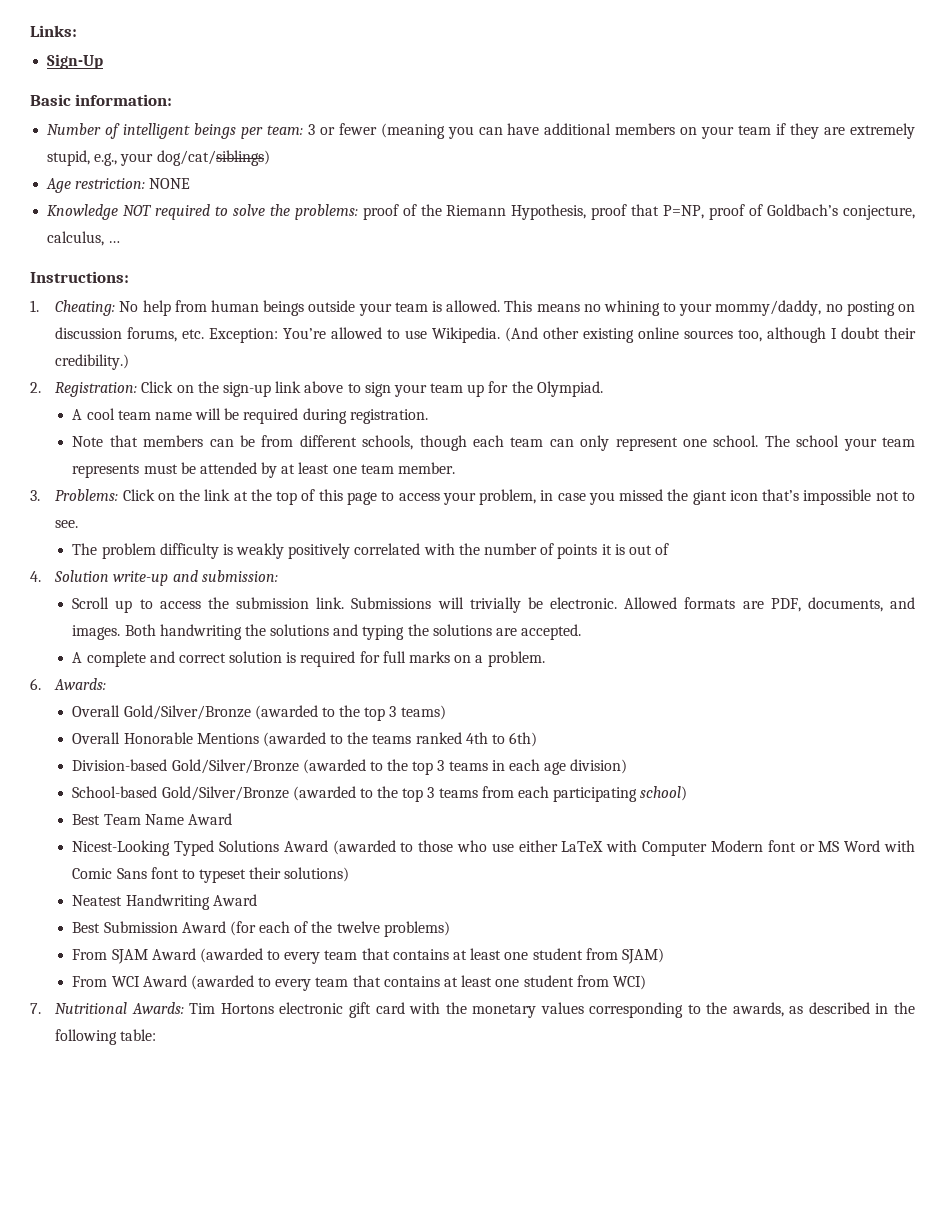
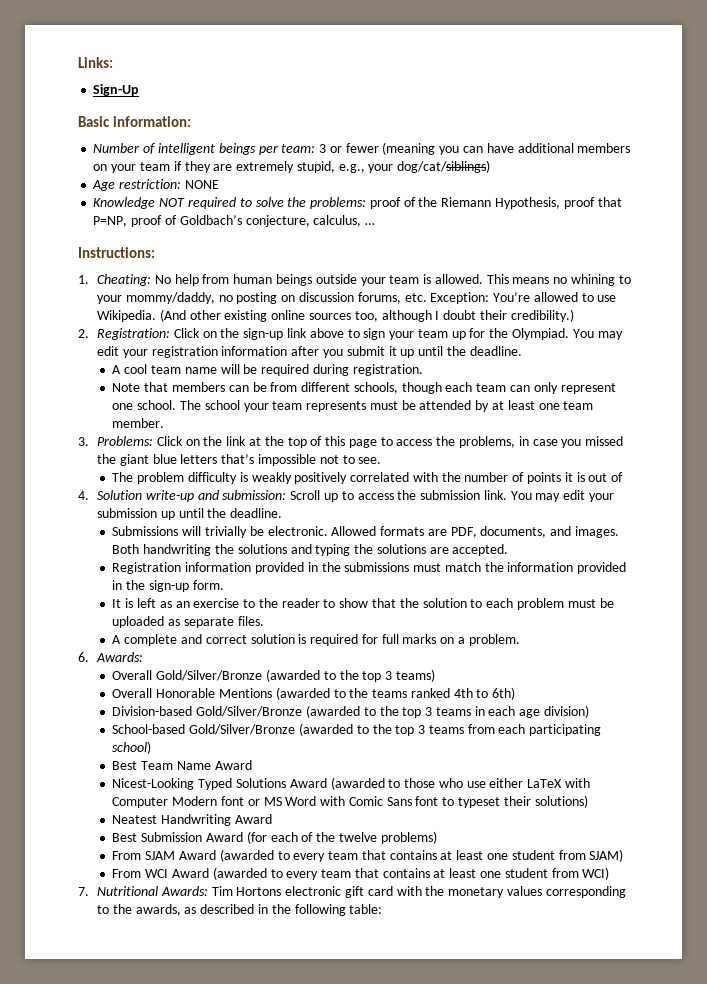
+ You may edit your registration information after you submit it up until the deadline.
- 3. Problems: Click on the link at the top of this page to access your problem, in case you missed the giant icon that’s impossible not to see.
+ 3. Problems: Click on the link at the top of this page to access the problems, in case you missed the giant blue letters that’s impossible not to see.
- 4. Solution write-up and submission:
- Scroll up to access the submission link. Submissions will trivially be electronic.
+ 4. Solution write-up and submission: Scroll up to access the submission link. You may edit your submission up until the deadline.
+ Submissions will trivially be electronic.
+ Registration information provided in the submissions must match the information provided in the sign-up form.
+ It is left as an exercise to the reader to show that the solution to each problem must be uploaded as separate files.

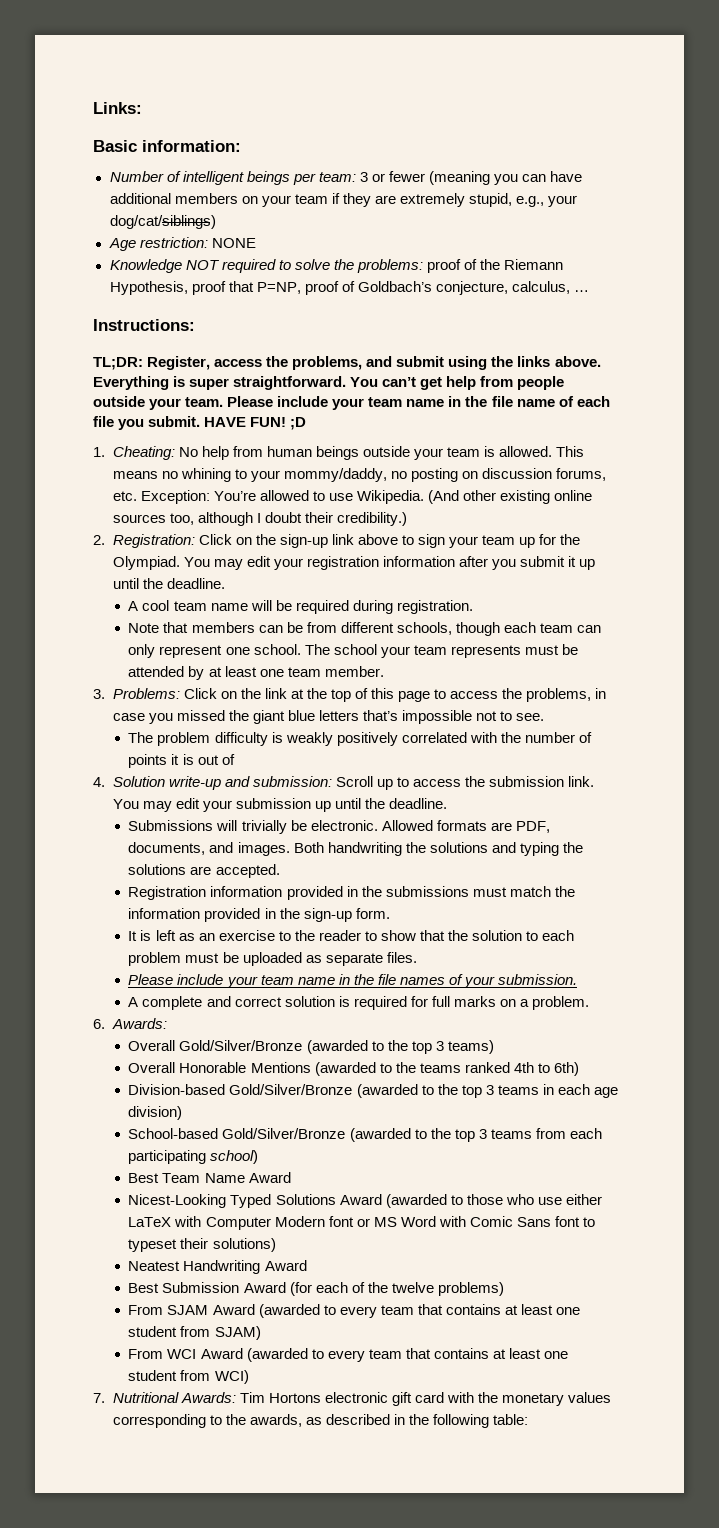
- Sign-Up
+ TL;DR: Register, access the problems, and submit using the links above. Everything is super straightforward. You can’t get help from people outside your team. Please include your team name in the file name of each file you submit. HAVE FUN! ;D
+ Please include your team name in the file names of your submission.

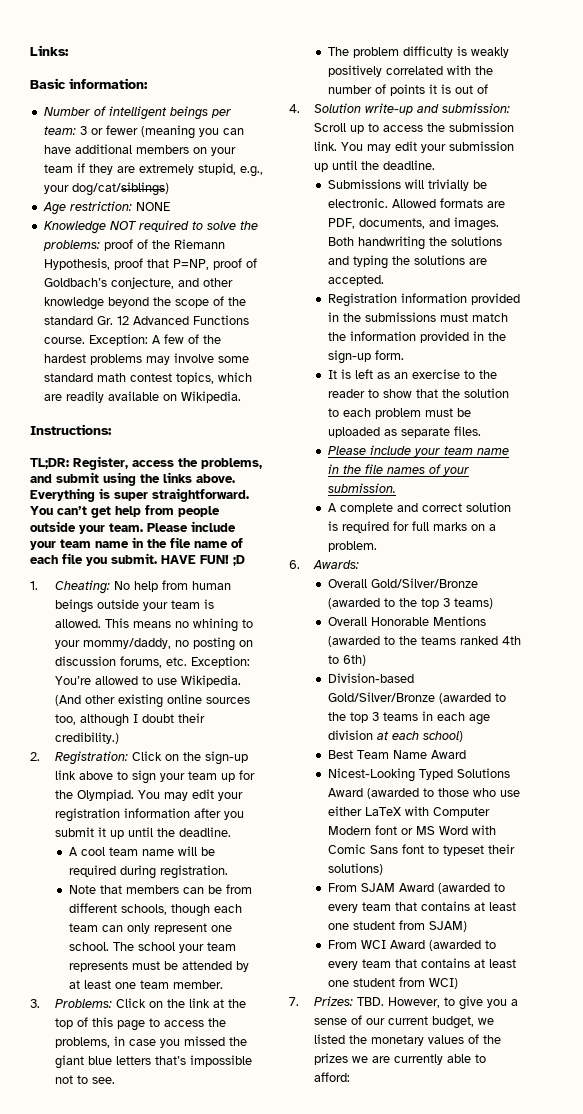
- Knowledge NOT required to solve the problems: proof of the Riemann Hypothesis, proof that P=NP, proof of Goldbach’s conjecture, calculus, …
+ Knowledge NOT required to solve the problems: proof of the Riemann Hypothesis, proof that P=NP, proof of Goldbach’s conjecture, and other knowledge beyond the scope of the standard Gr. 12 Advanced Functions course. Exception: A few of the hardest problems may involve some standard math contest topics, which are readily available on Wikipedia.
- Division-based Gold/Silver/Bronze (awarded to the top 3 teams in each age division)
- School-based Gold/Silver/Bronze (awarded to the top 3 teams from each participating school)
+ Division-based Gold/Silver/Bronze (awarded to the top 3 teams in each age division at each school)
- Neatest Handwriting Award
- Best Submission Award (for each of the twelve problems)
- 7. Nutritional Awards: Tim Hortons electronic gift card with the monetary values corresponding to the awards, as described in the following table:
+ 7. Prizes: TBD. However, to give you a sense of our current budget, we listed the monetary values of the prizes we are currently able to afford:

